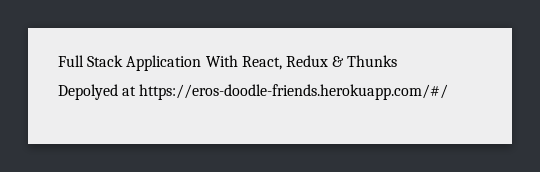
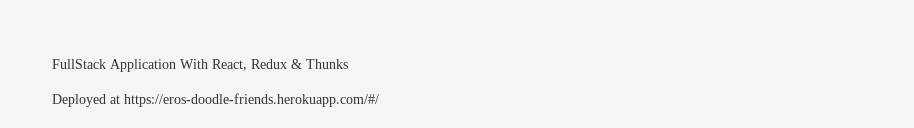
- Full Stack Application With React, Redux & Thunks
+ FullStack Application With React, Redux & Thunks
- Depolyed at https://eros-doodle-friends.herokuapp.com/#/
+ Deployed at https://eros-doodle-friends.herokuapp.com/#/

